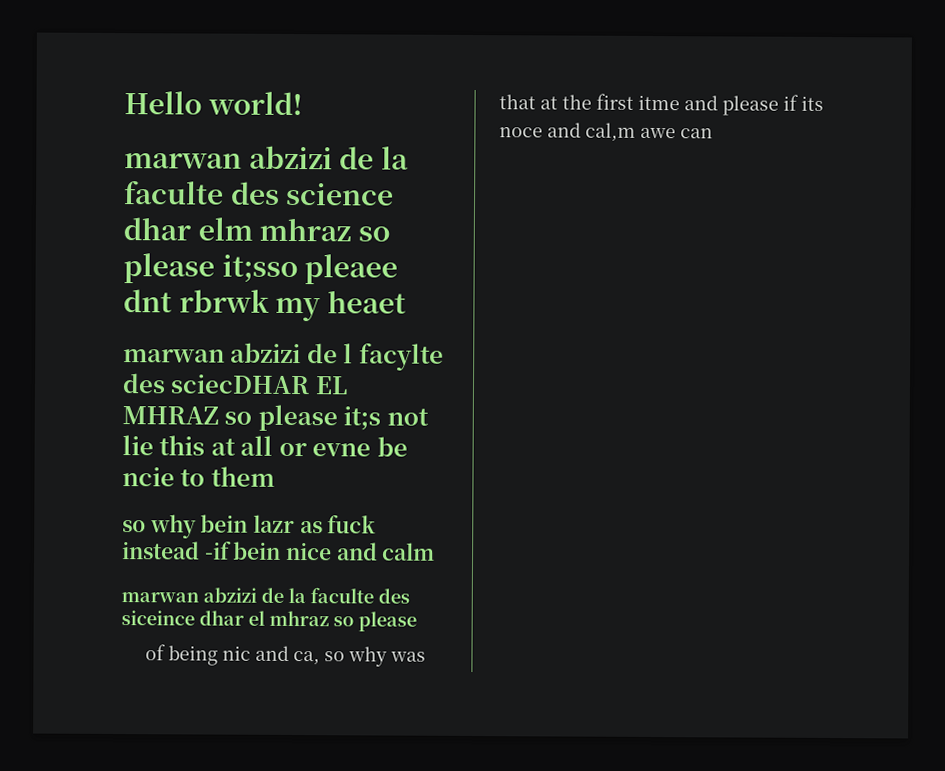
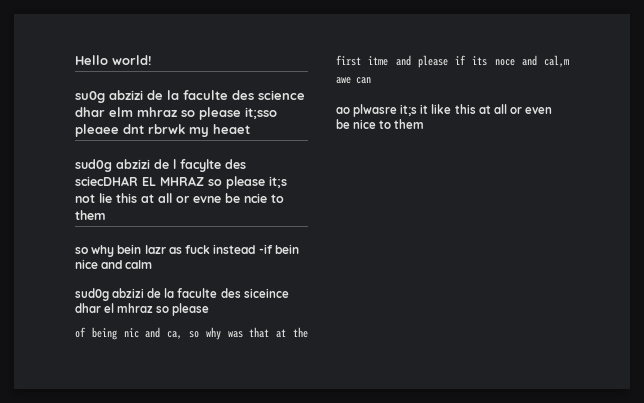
- marwan abzizi de la faculte des science dhar elm mhraz so please it;sso pleaee dnt rbrwk my heaet
+ su0g abzizi de la faculte des science dhar elm mhraz so please it;sso pleaee dnt rbrwk my heaet
- marwan abzizi de l facylte des sciecDHAR EL MHRAZ so please it;s not lie this at all or evne be ncie to them
+ sud0g abzizi de l facylte des sciecDHAR EL MHRAZ so please it;s not lie this at all or evne be ncie to them
- marwan abzizi de la faculte des siceince dhar el mhraz so please
+ sud0g abzizi de la faculte des siceince dhar el mhraz so please
+ ao plwasre it;s it like this at all or even be nice to them

